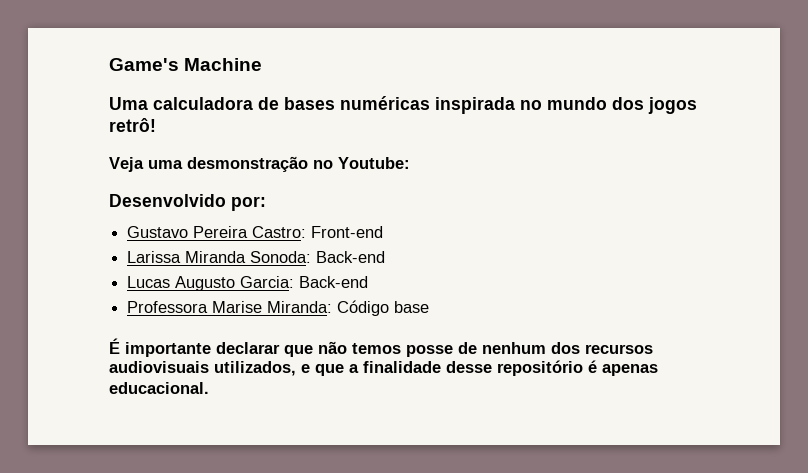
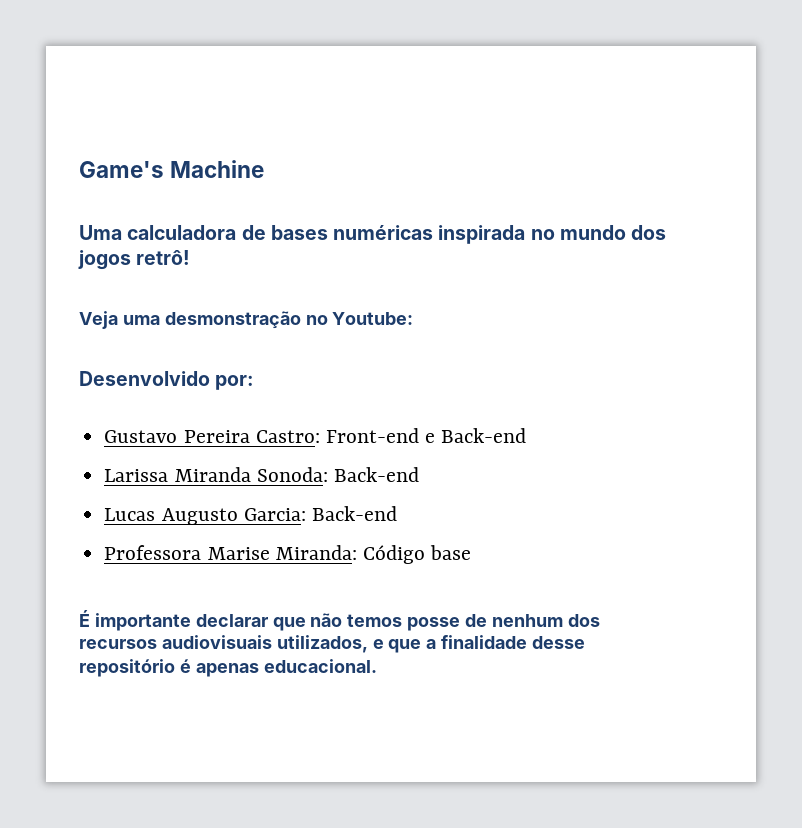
- Gustavo Pereira Castro: Front-end
+ Gustavo Pereira Castro: Front-end e Back-end

